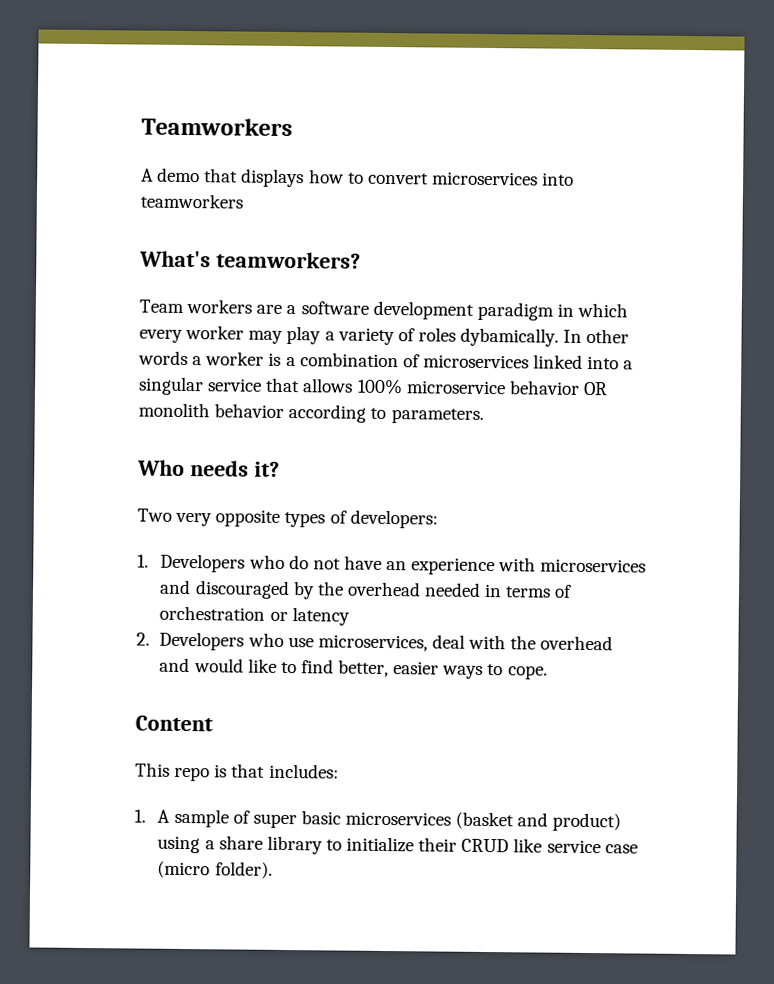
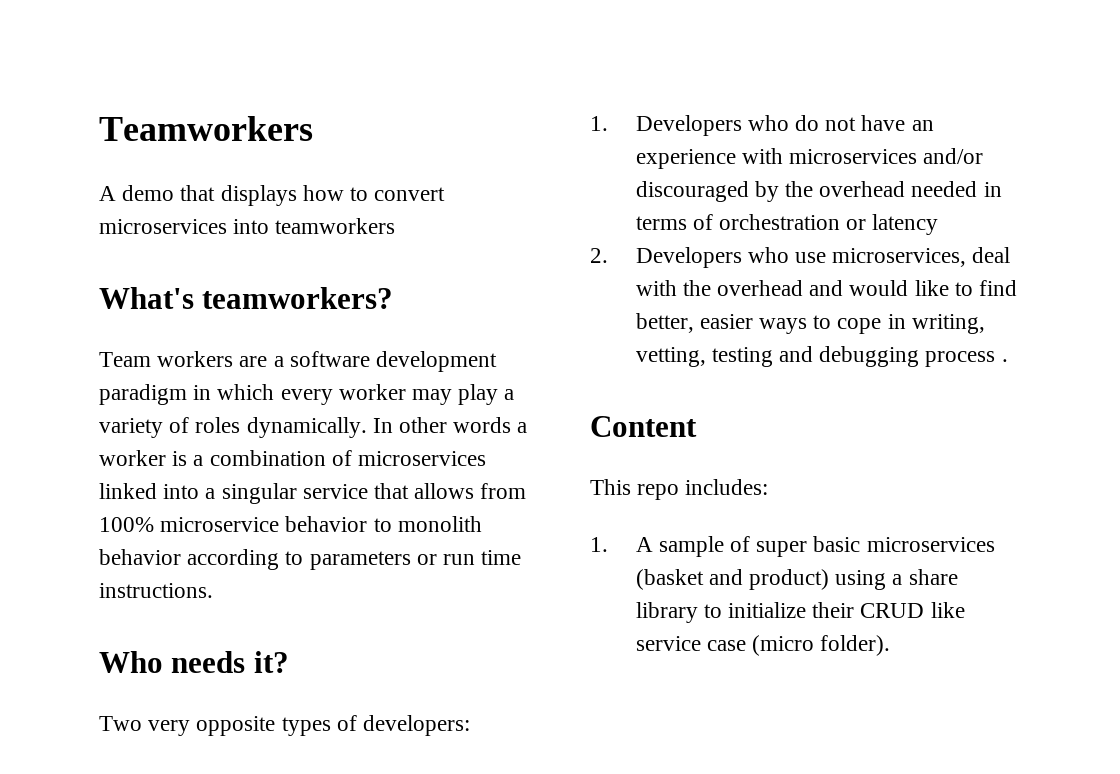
- Team workers are a software development paradigm in which every worker may play a variety of roles dybamically.
+ Team workers are a software development paradigm in which every worker may play a variety of roles dynamically.
- In other words a worker is a combination of microservices linked into a singular service that allows 100% microservice behavior OR monolith behavior according to parameters.
+ In other words a worker is a combination of microservices linked into a singular service that allows from 100% microservice behavior to monolith behavior according to parameters or run time instructions.
- 1. Developers who do not have an experience with microservices and discouraged by the overhead needed in terms of orchestration or latency
+ 1. Developers who do not have an experience with microservices and/or discouraged by the overhead needed in terms of orchestration or latency
- 2. Developers who use microservices, deal with the overhead and would like to find better, easier ways to cope.
+ 2. Developers who use microservices, deal with the overhead and would like to find better, easier ways to cope in writing, vetting, testing and debugging process .
- This repo is that includes:
+ This repo includes:

